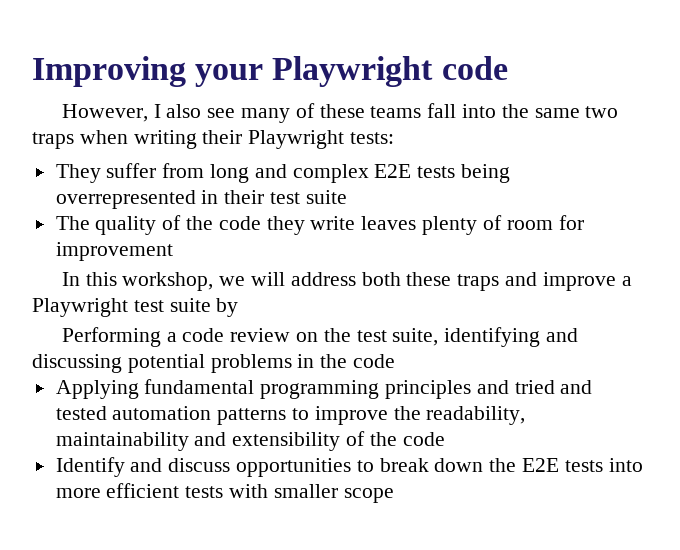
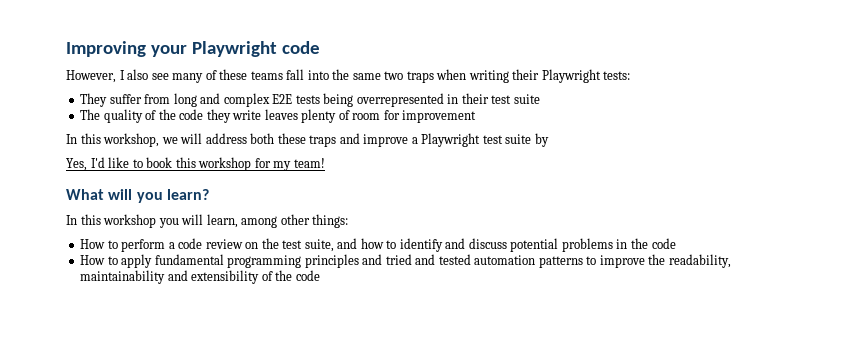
- Performing a code review on the test suite, identifying and discussing potential problems in the code
+ Yes, I'd like to book this workshop for my team!
+ What will you learn?
+ In this workshop you will learn, among other things:
+ How to perform a code review on the test suite, and how to identify and discuss potential problems in the code
- Applying fundamental programming principles and tried and tested automation patterns to improve the readability, maintainability and extensibility of the code
+ How to apply fundamental programming principles and tried and tested automation patterns to improve the readability, maintainability and extensibility of the code
- Identify and discuss opportunities to break down the E2E tests into more efficient tests with smaller scope

